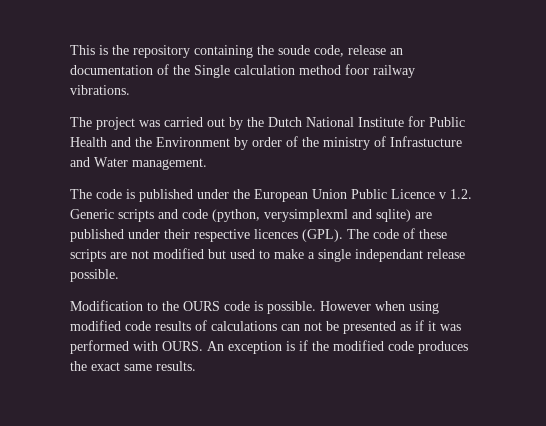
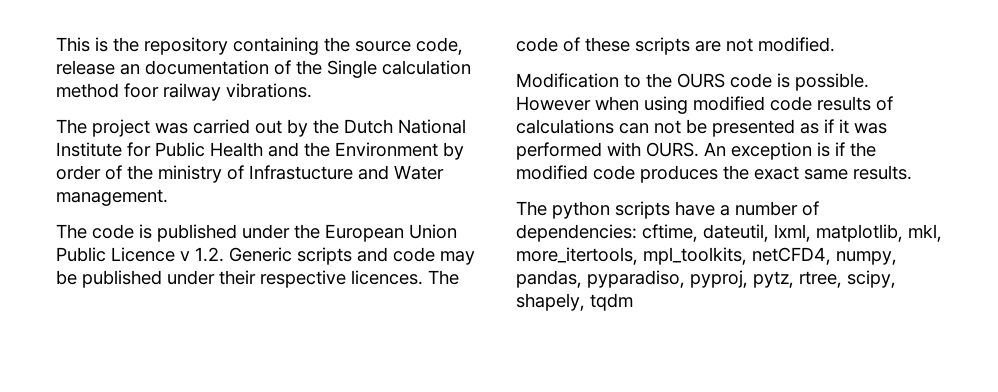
- This is the repository containing the soude code, release an documentation of the Single calculation method foor railway vibrations.
+ This is the repository containing the source code, release an documentation of the Single calculation method foor railway vibrations.
- The code is published under the European Union Public Licence v 1.2. Generic scripts and code (python, verysimplexml and sqlite) are published under their respective licences (GPL).
+ The code is published under the European Union Public Licence v 1.2. Generic scripts and code may be published under their respective licences.
- The code of these scripts are not modified but used to make a single independant release possible.
+ The code of these scripts are not modified.
+ The python scripts have a number of dependencies: cftime, dateutil, lxml, matplotlib, mkl, more_itertools, mpl_toolkits, netCFD4, numpy, pandas, pyparadiso, pyproj, pytz, rtree, scipy, shapely, tqdm

